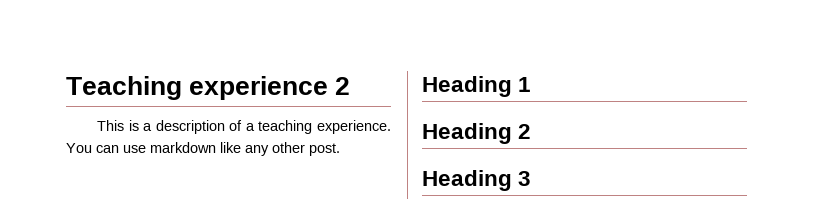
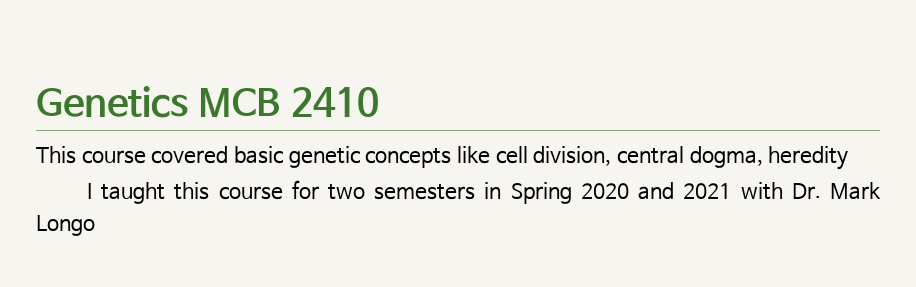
- Teaching experience 2
- This is a description of a teaching experience. You can use markdown like any other post.
- Heading 1
- Heading 2
- Heading 3
+ Genetics MCB 2410
+ This course covered basic genetic concepts like cell division, central dogma, heredity
+ I taught this course for two semesters in Spring 2020 and 2021 with Dr. Mark Longo

